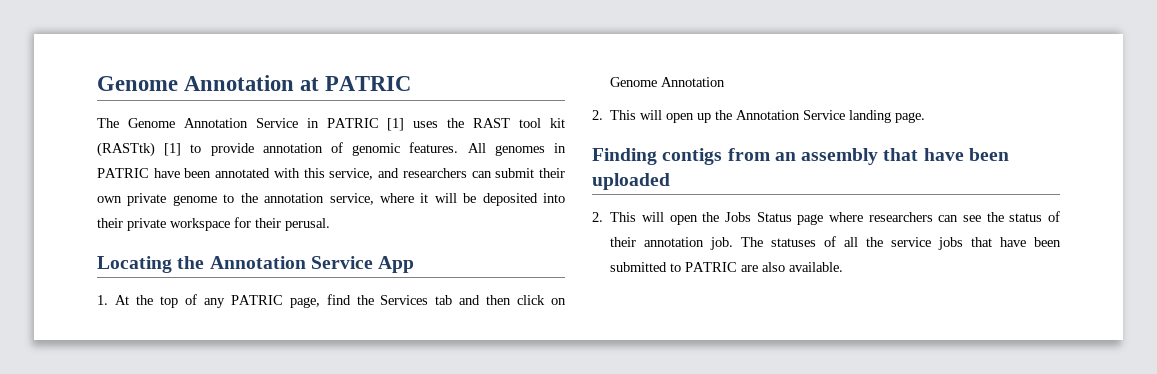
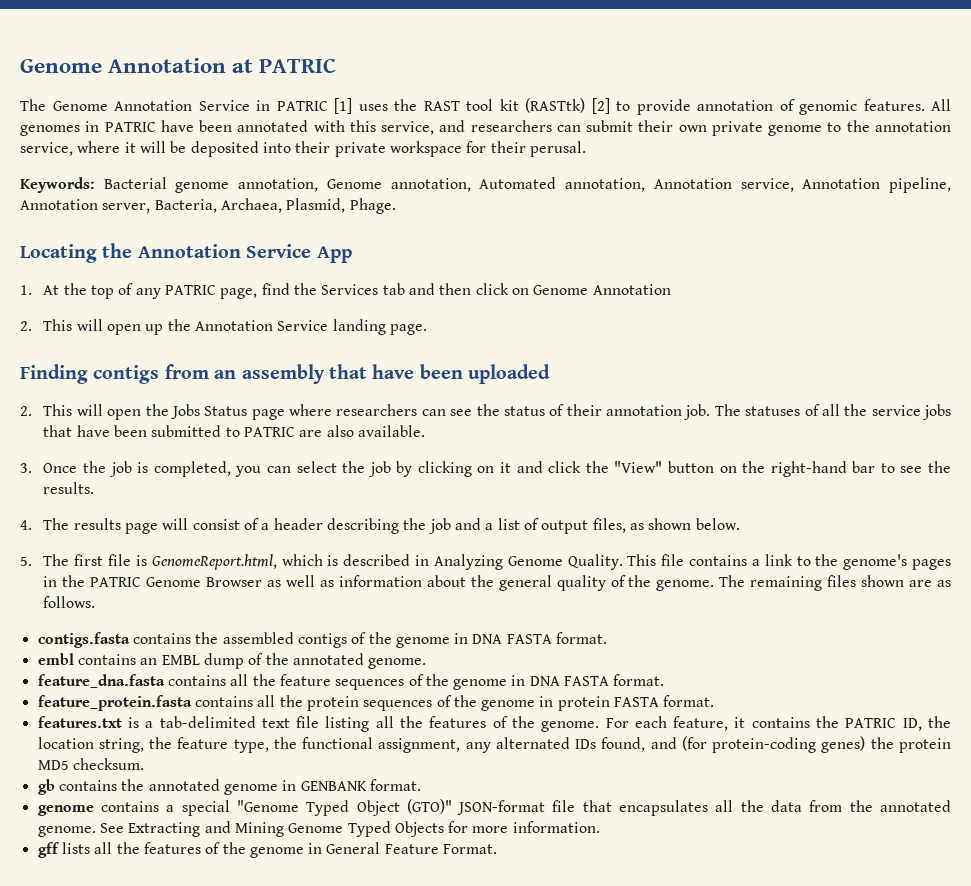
- The Genome Annotation Service in PATRIC [1] uses the RAST tool kit (RASTtk) [1] to provide annotation of genomic features.
+ The Genome Annotation Service in PATRIC [1] uses the RAST tool kit (RASTtk) [2] to provide annotation of genomic features.
+ Keywords: Bacterial genome annotation, Genome annotation, Automated annotation, Annotation service, Annotation pipeline, Annotation server, Bacteria, Archaea, Plasmid, Phage.
+ 3. Once the job is completed, you can select the job by clicking on it and click the "View" button on the right-hand bar to see the results.
+ 4. The results page will consist of a header describing the job and a list of output files, as shown below.
+ 5. The first file is GenomeReport.html, which is described in Analyzing Genome Quality. This file contains a link to the genome's pages in the PATRIC Genome Browser as well as information about the general quality of the genome. The remaining files shown are as follows.
+ contigs.fasta contains the assembled contigs of the genome in DNA FASTA format.
+ embl contains an EMBL dump of the annotated genome.
+ feature_dna.fasta contains all the feature sequences of the genome in DNA FASTA format.
+ feature_protein.fasta contains all the protein sequences of the genome in protein FASTA format.
+ features.txt is a tab-delimited text file listing all the features of the genome. For each feature, it contains the PATRIC ID, the location string, the feature type, the functional assignment, any alternated IDs found, and (for protein-coding genes) the protein MD5 checksum.
+ gb contains the annotated genome in GENBANK format.
+ genome contains a special "Genome Typed Object (GTO)" JSON-format file that encapsulates all the data from the annotated genome. See Extracting and Mining Genome Typed Objects for more information.
+ gff lists all the features of the genome in General Feature Format.

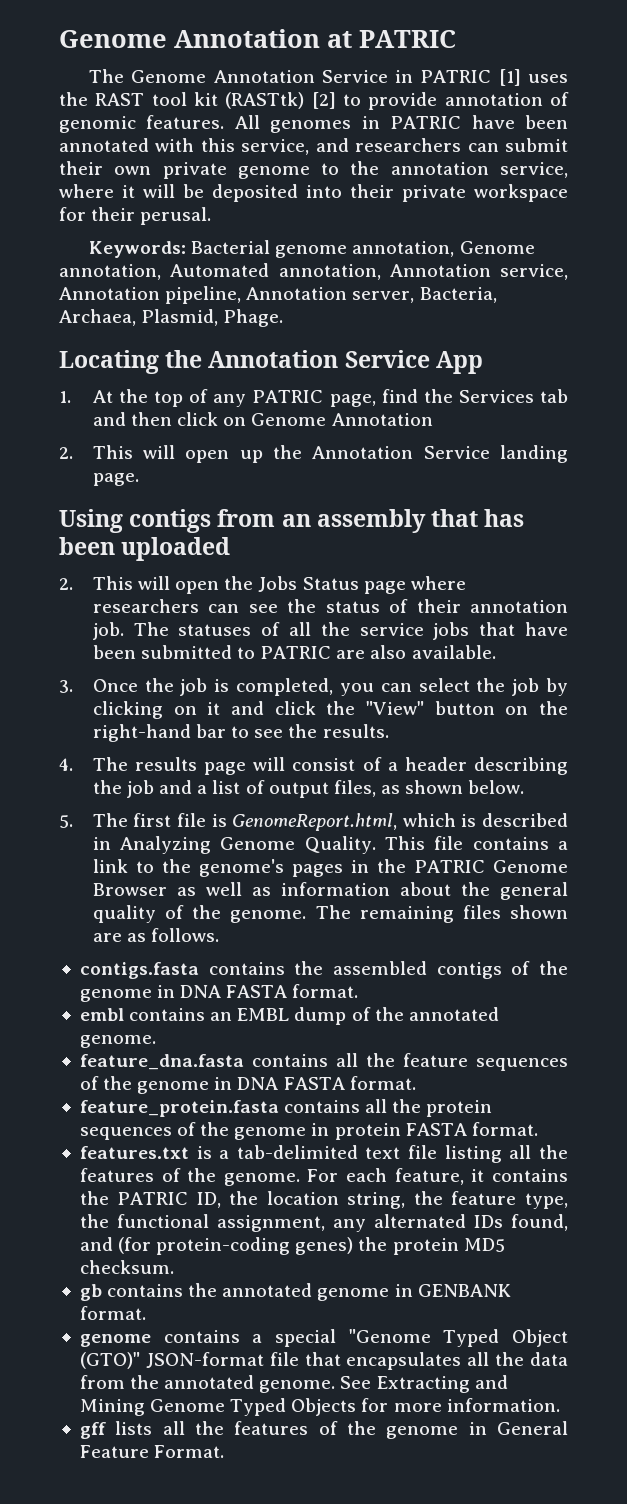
- Finding contigs from an assembly that have been uploaded
+ Using contigs from an assembly that has been uploaded

